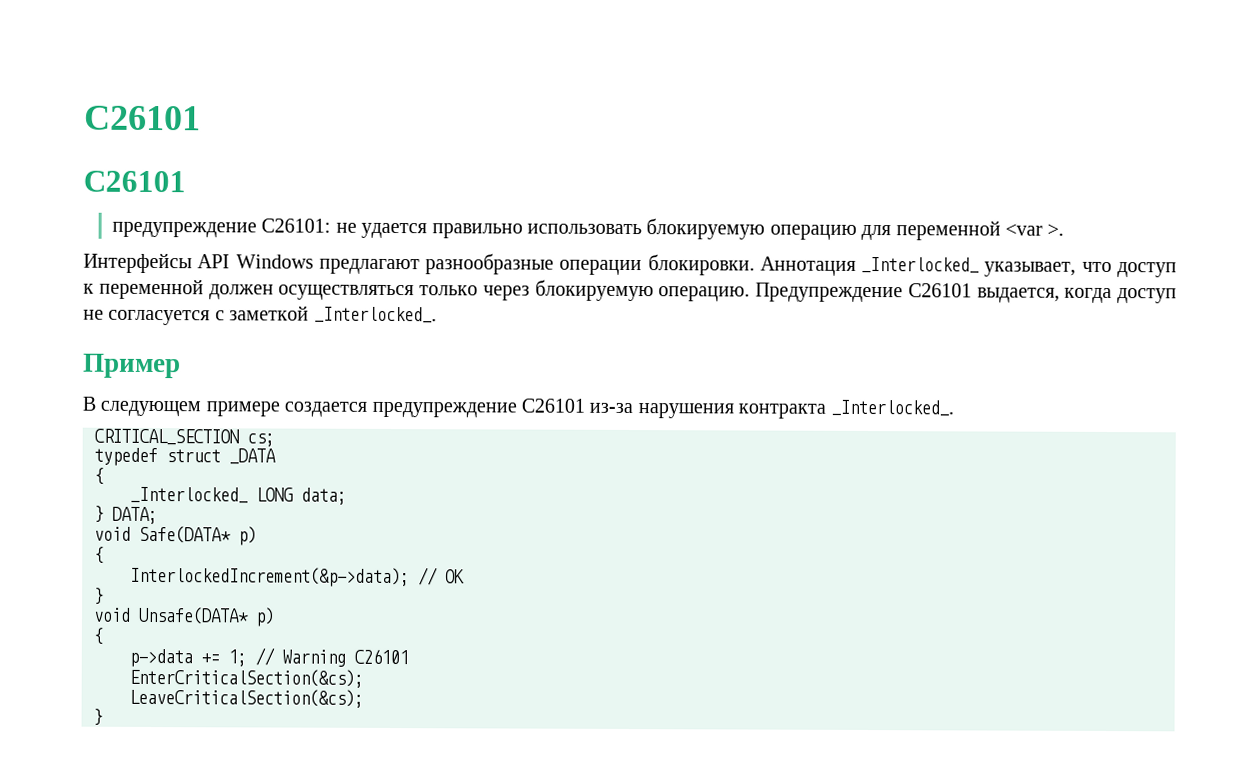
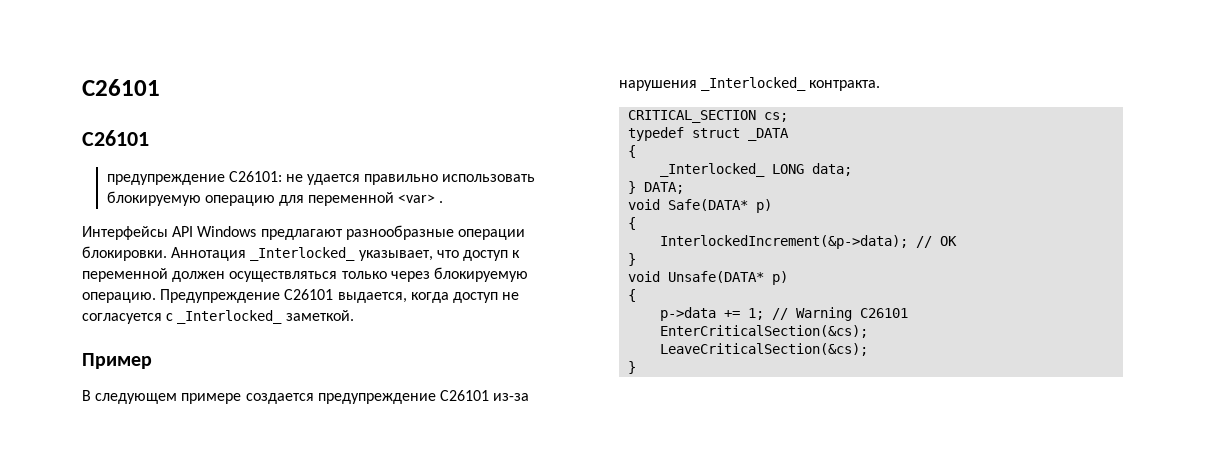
- предупреждение C26101: не удается правильно использовать блокируемую операцию для переменной <var >.
+ предупреждение C26101: не удается правильно использовать блокируемую операцию для переменной <var> .
- Предупреждение C26101 выдается, когда доступ не согласуется с заметкой _Interlocked_.
+ Предупреждение C26101 выдается, когда доступ не согласуется с _Interlocked_ заметкой.
- В следующем примере создается предупреждение C26101 из-за нарушения контракта _Interlocked_.
+ В следующем примере создается предупреждение C26101 из-за нарушения _Interlocked_ контракта.

